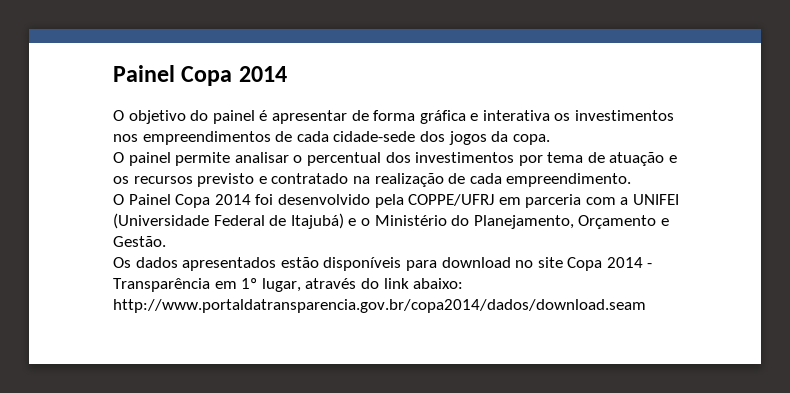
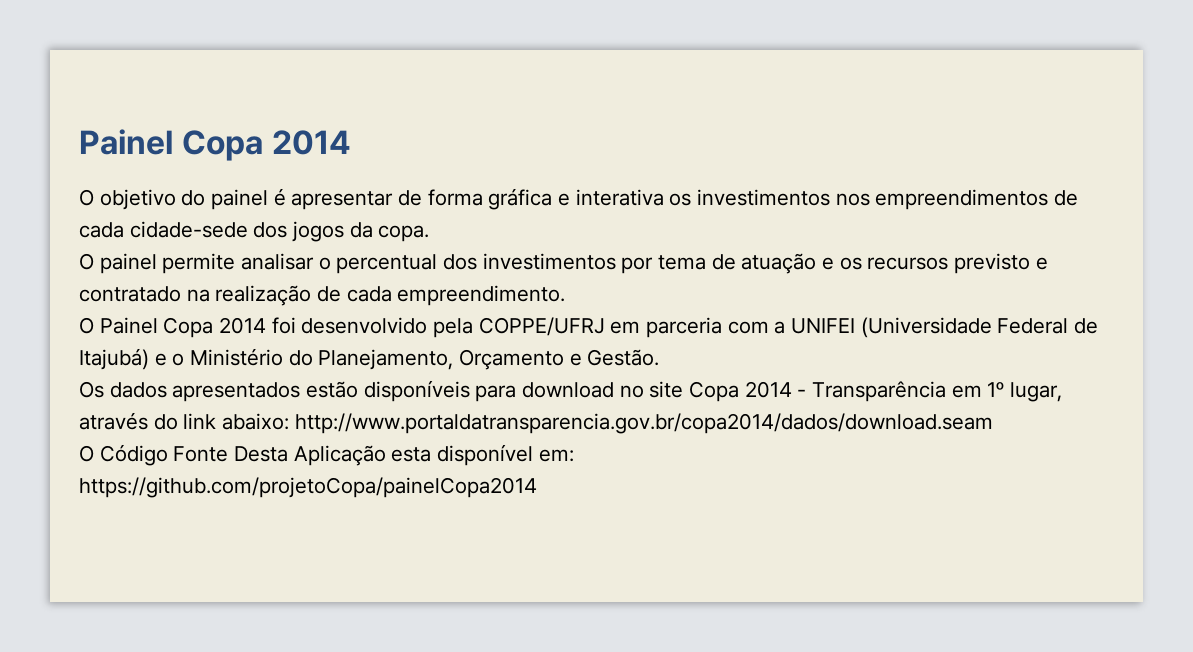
+ O Código Fonte Desta Aplicação esta disponível em:
+ https://github.com/projetoCopa/painelCopa2014

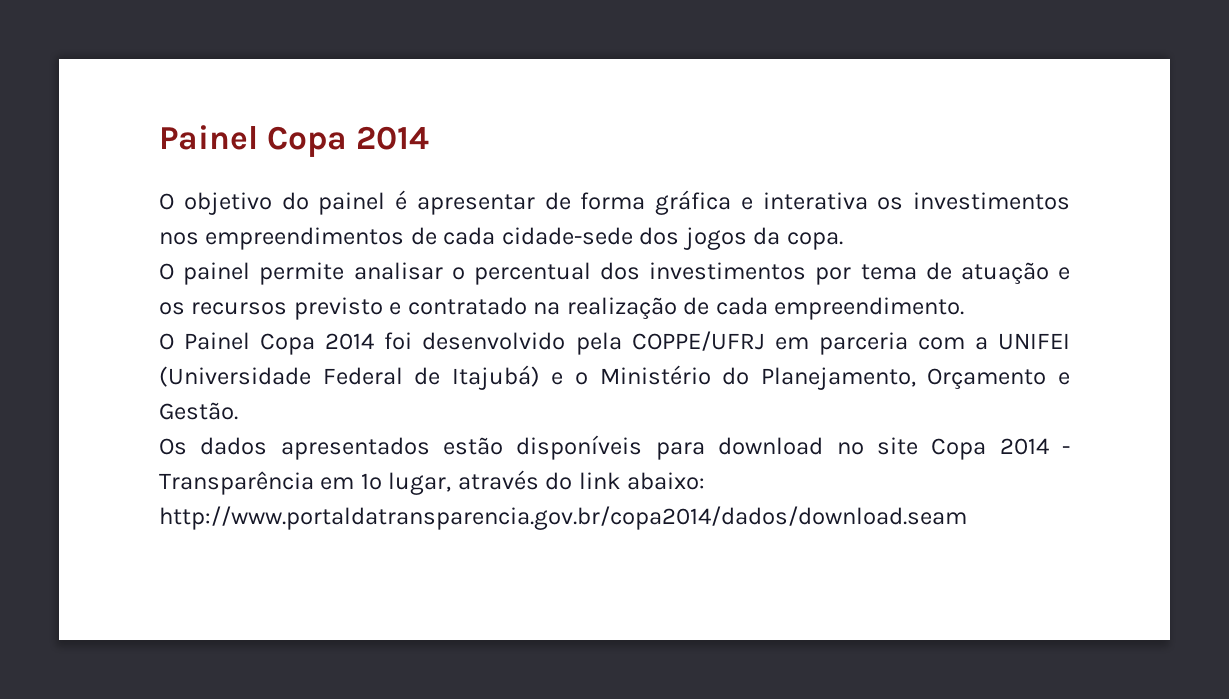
- O Código Fonte Desta Aplicação esta disponível em:
- https://github.com/projetoCopa/painelCopa2014

